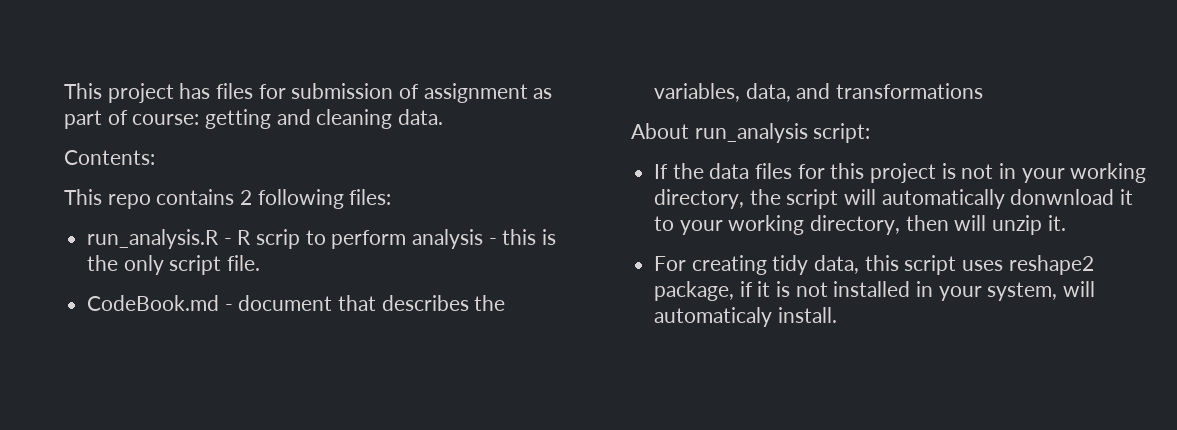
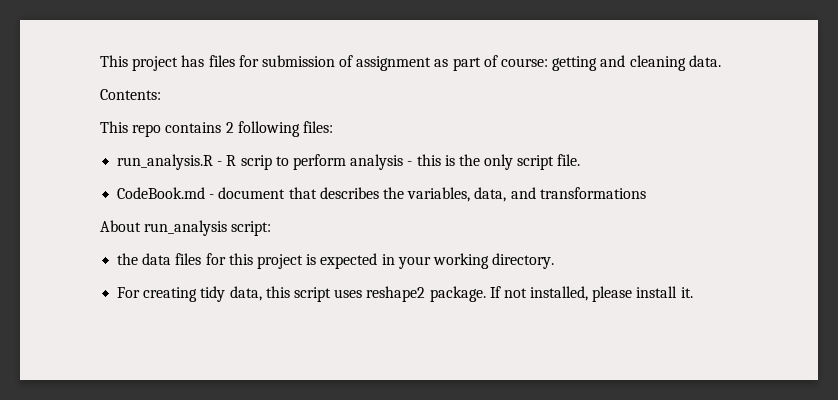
- If the data files for this project is not in your working directory, the script will automatically donwnload it to your working directory, then will unzip it.
+ the data files for this project is expected in your working directory.
- For creating tidy data, this script uses reshape2 package, if it is not installed in your system, will automaticaly install.
+ For creating tidy data, this script uses reshape2 package. If not installed, please install it.

